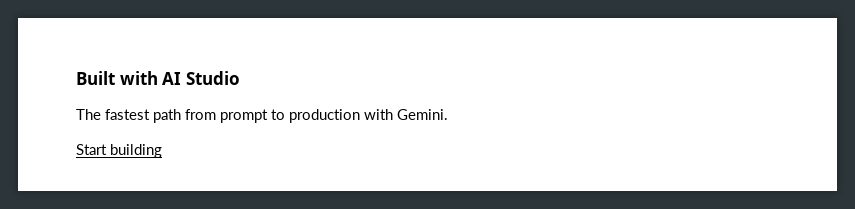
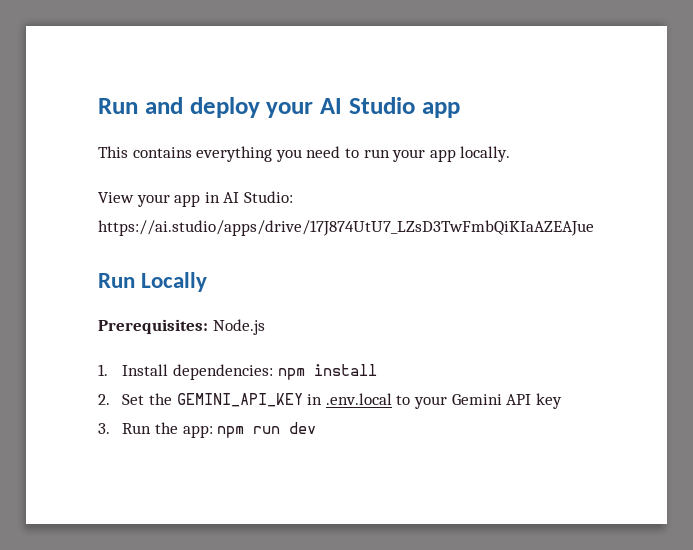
- Built with AI Studio
- The fastest path from prompt to production with Gemini.
- Start building
+ Run and deploy your AI Studio app
+ This contains everything you need to run your app locally.
+ View your app in AI Studio: https://ai.studio/apps/drive/17J874UtU7_LZsD3TwFmbQiKIaAZEAJue
+ Run Locally
+ Prerequisites: Node.js
+ 1. Install dependencies: npm install
+ 2. Set the GEMINI_API_KEY in .env.local to your Gemini API key
+ 3. Run the app: npm run dev

